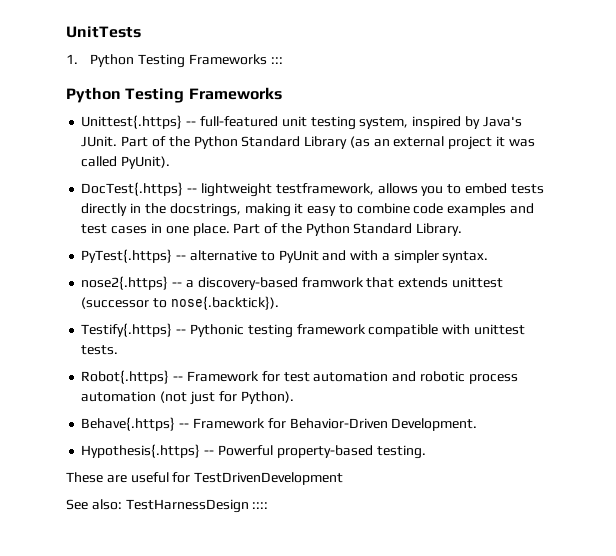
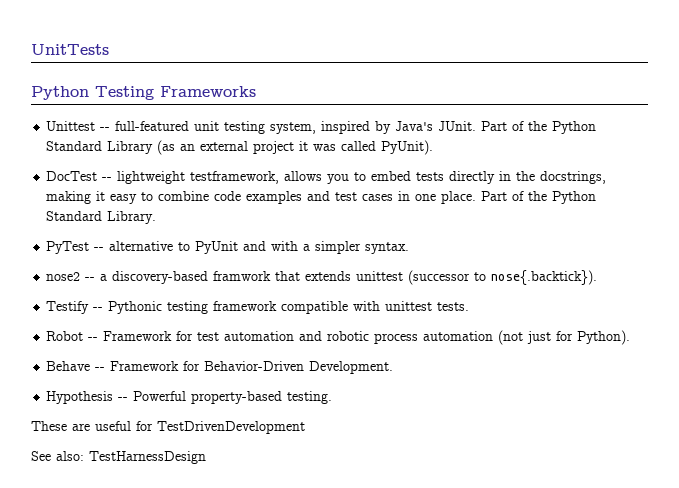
- 1. Python Testing Frameworks :::
- Unittest{.https} -- full-featured unit testing system, inspired by Java's JUnit.
+ Unittest -- full-featured unit testing system, inspired by Java's JUnit.
- DocTest{.https} -- lightweight testframework, allows you to embed tests directly in the docstrings, making it easy to combine code examples and test cases in one place.
+ DocTest -- lightweight testframework, allows you to embed tests directly in the docstrings, making it easy to combine code examples and test cases in one place.
- PyTest{.https} -- alternative to PyUnit and with a simpler syntax.
+ PyTest -- alternative to PyUnit and with a simpler syntax.
- nose2{.https} -- a discovery-based framwork that extends unittest (successor to nose{.backtick}).
+ nose2 -- a discovery-based framwork that extends unittest (successor to nose{.backtick}).
- Testify{.https} -- Pythonic testing framework compatible with unittest tests.
+ Testify -- Pythonic testing framework compatible with unittest tests.
- Robot{.https} -- Framework for test automation and robotic process automation (not just for Python).
+ Robot -- Framework for test automation and robotic process automation (not just for Python).
- Behave{.https} -- Framework for Behavior-Driven Development.
+ Behave -- Framework for Behavior-Driven Development.
- Hypothesis{.https} -- Powerful property-based testing.
+ Hypothesis -- Powerful property-based testing.
- See also: TestHarnessDesign ::::
+ See also: TestHarnessDesign

